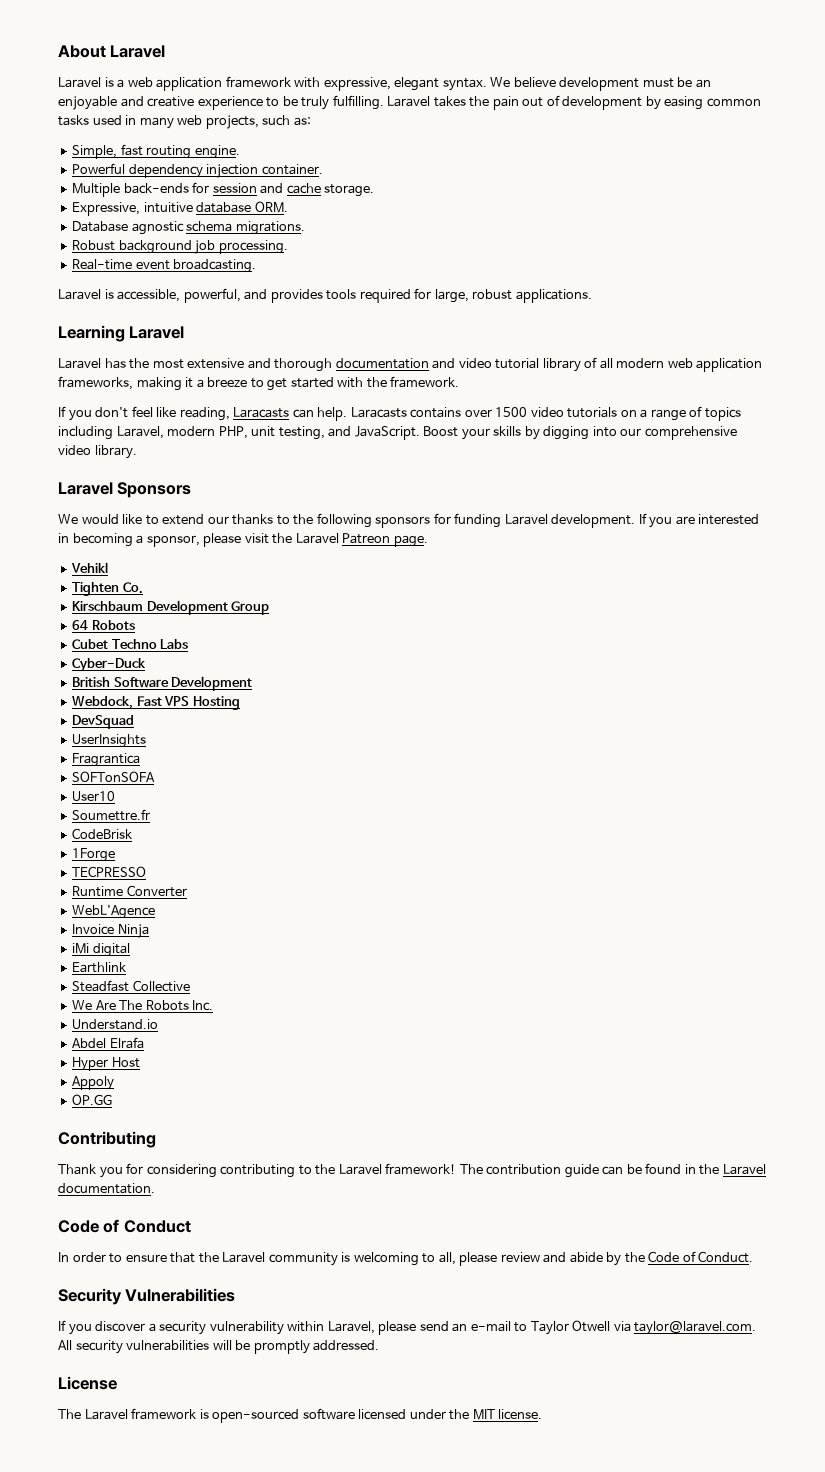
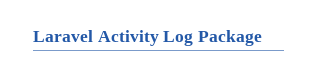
- About Laravel
- Laravel is a web application framework with expressive, elegant syntax. We believe development must be an enjoyable and creative experience to be truly fulfilling. Laravel takes the pain out of development by easing common tasks used in many web projects, such as:
- Simple, fast routing engine.
- Powerful dependency injection container.
- Multiple back-ends for session and cache storage.
- Expressive, intuitive database ORM.
- Database agnostic schema migrations.
- Robust background job processing.
- Real-time event broadcasting.
- Laravel is accessible, powerful, and provides tools required for large, robust applications.
- Learning Laravel
- Laravel has the most extensive and thorough documentation and video tutorial library of all modern web application frameworks, making it a breeze to get started with the framework.
- If you don't feel like reading, Laracasts can help. Laracasts contains over 1500 video tutorials on a range of topics including Laravel, modern PHP, unit testing, and JavaScript. Boost your skills by digging into our comprehensive video library.
- Laravel Sponsors
- We would like to extend our thanks to the following sponsors for funding Laravel development. If you are interested in becoming a sponsor, please visit the Laravel Patreon page.
- Vehikl
- Tighten Co.
- Kirschbaum Development Group
- 64 Robots
- Cubet Techno Labs
- Cyber-Duck
- British Software Development
- Webdock, Fast VPS Hosting
- DevSquad
- UserInsights
- Fragrantica
- SOFTonSOFA
- User10
- Soumettre.fr
- CodeBrisk
- 1Forge
- TECPRESSO
- Runtime Converter
- WebL'Agence
- Invoice Ninja
- iMi digital
- Earthlink
- Steadfast Collective
- We Are The Robots Inc.
- Understand.io
- Abdel Elrafa
- Hyper Host
- Appoly
- OP.GG
- Contributing
- Thank you for considering contributing to the Laravel framework! The contribution guide can be found in the Laravel documentation.
- Code of Conduct
- In order to ensure that the Laravel community is welcoming to all, please review and abide by the Code of Conduct.
- Security Vulnerabilities
- If you discover a security vulnerability within Laravel, please send an e-mail to Taylor Otwell via taylor@laravel.com. All security vulnerabilities will be promptly addressed.
- License
- The Laravel framework is open-sourced software licensed under the MIT license.
+ Laravel Activity Log Package

